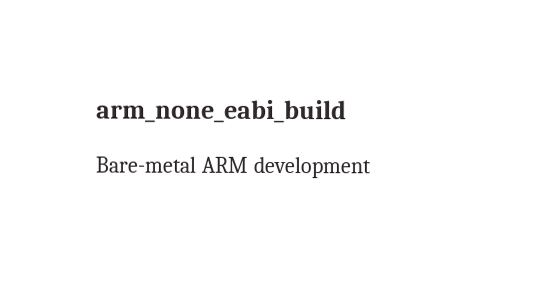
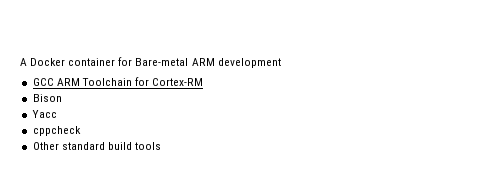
- arm_none_eabi_build
- Bare-metal ARM development
+ A Docker container for Bare-metal ARM development
+ GCC ARM Toolchain for Cortex-RM
+ Bison
+ Yacc
+ cppcheck
+ Other standard build tools

